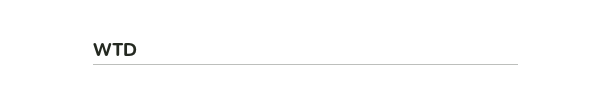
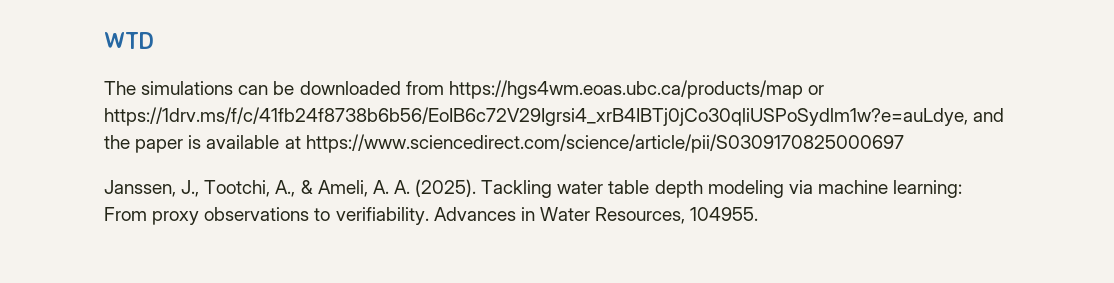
+ The simulations can be downloaded from https://hgs4wm.eoas.ubc.ca/products/map or https://1drv.ms/f/c/41fb24f8738b6b56/EoIB6c72V29Igrsi4_xrB4IBTj0jCo30qliUSPoSydlm1w?e=auLdye, and the paper is available at https://www.sciencedirect.com/science/article/pii/S0309170825000697
+ Janssen, J., Tootchi, A., & Ameli, A. A. (2025). Tackling water table depth modeling via machine learning: From proxy observations to verifiability. Advances in Water Resources, 104955.

